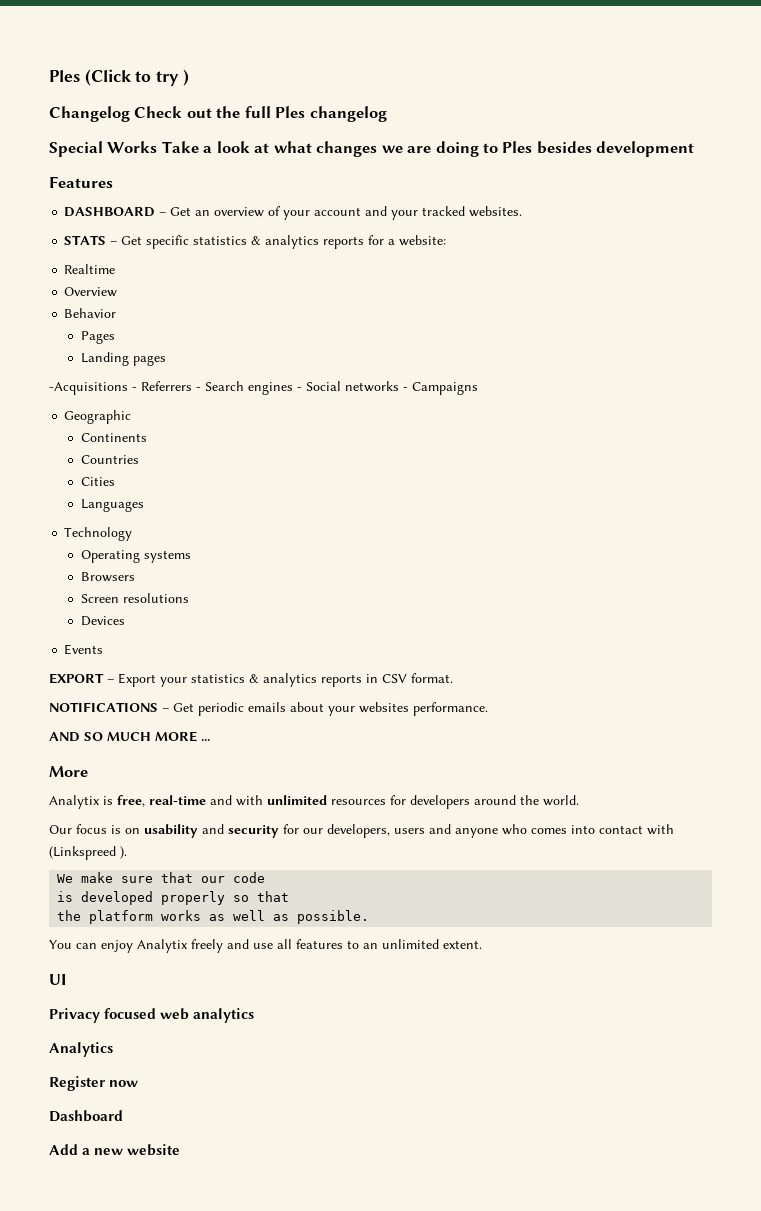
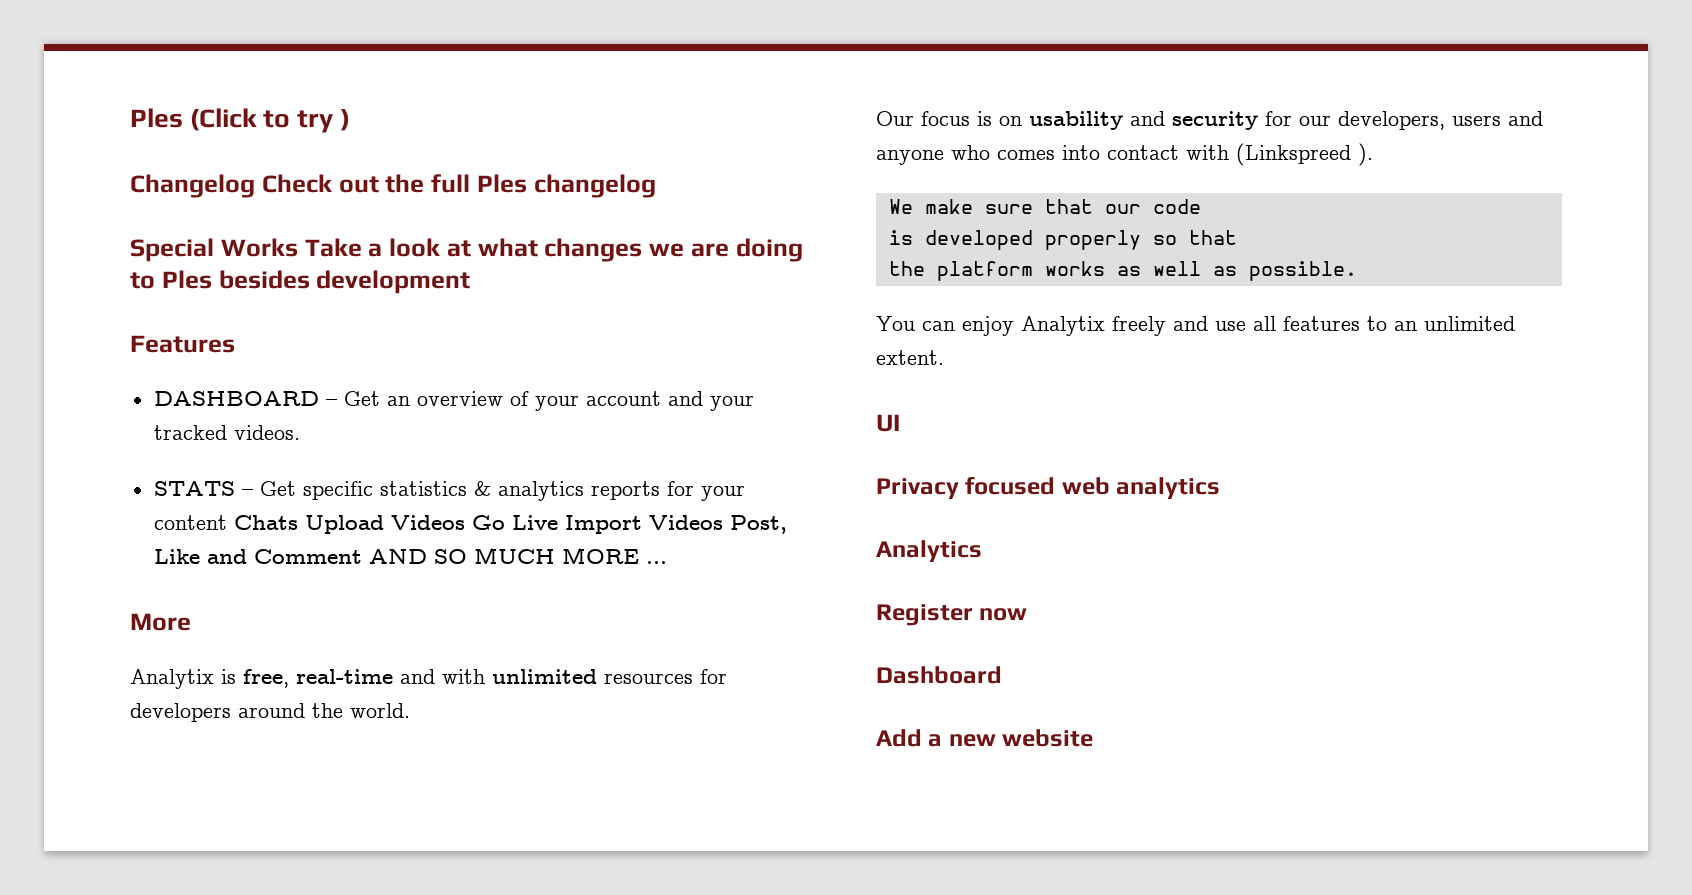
- DASHBOARD – Get an overview of your account and your tracked websites.
+ DASHBOARD – Get an overview of your account and your tracked videos.
- STATS – Get specific statistics & analytics reports for a website:
- Realtime
- Overview
- Behavior
- Pages
- Landing pages
- -Acquisitions - Referrers - Search engines - Social networks - Campaigns
- Geographic
- Continents
- Countries
- Cities
- Languages
- Technology
- Operating systems
- Browsers
- Screen resolutions
- Devices
- Events
- EXPORT – Export your statistics & analytics reports in CSV format.
- NOTIFICATIONS – Get periodic emails about your websites performance.
- AND SO MUCH MORE ...
+ STATS – Get specific statistics & analytics reports for your content Chats Upload Videos Go Live Import Videos Post, Like and Comment AND SO MUCH MORE ...

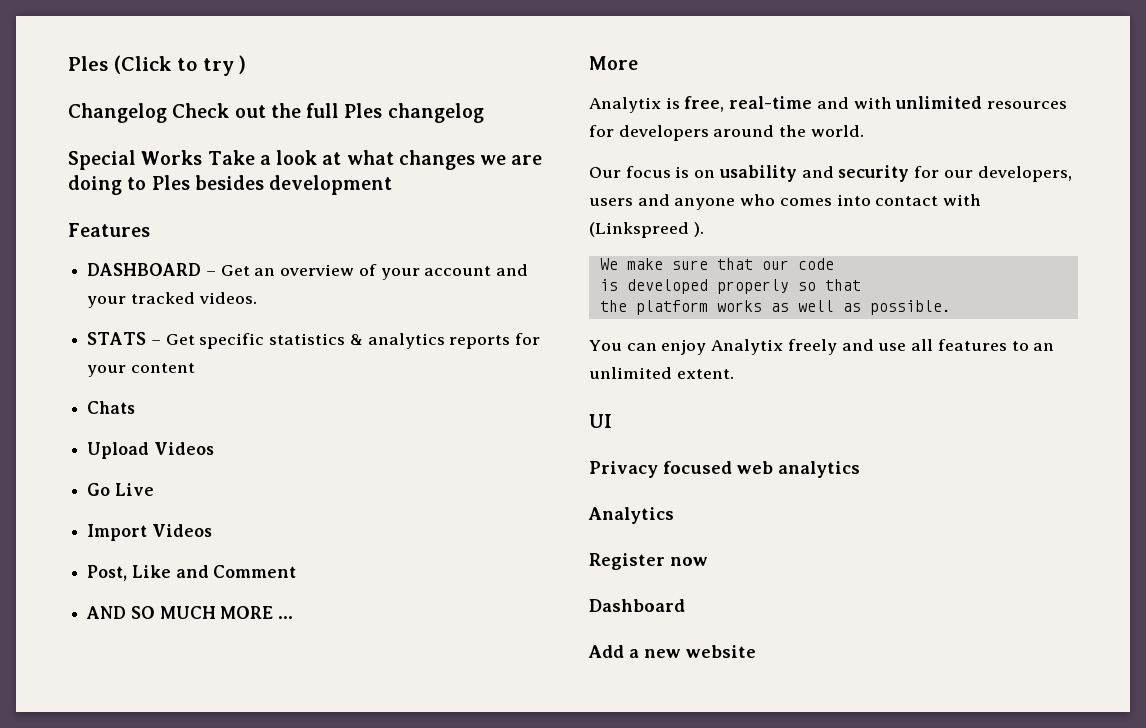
- STATS – Get specific statistics & analytics reports for your content Chats Upload Videos Go Live Import Videos Post, Like and Comment AND SO MUCH MORE ...
+ STATS – Get specific statistics & analytics reports for your content
+ Chats
+ Upload Videos
+ Go Live
+ Import Videos
+ Post, Like and Comment
+ AND SO MUCH MORE ...

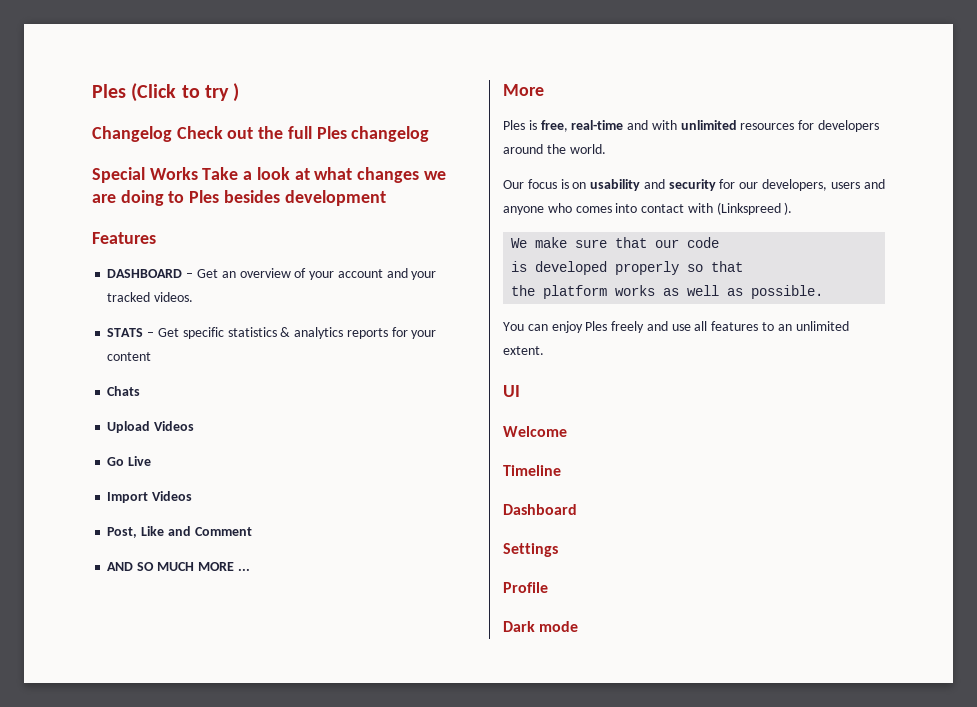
- Analytix is free, real-time and with unlimited resources for developers around the world.
+ Ples is free, real-time and with unlimited resources for developers around the world.
- You can enjoy Analytix freely and use all features to an unlimited extent.
+ You can enjoy Ples freely and use all features to an unlimited extent.
- Privacy focused web analytics
- Analytics
- Register now
+ Welcome
+ Timeline
  Dashboard
- Add a new website
+ Settings
+ Profile
+ Dark mode

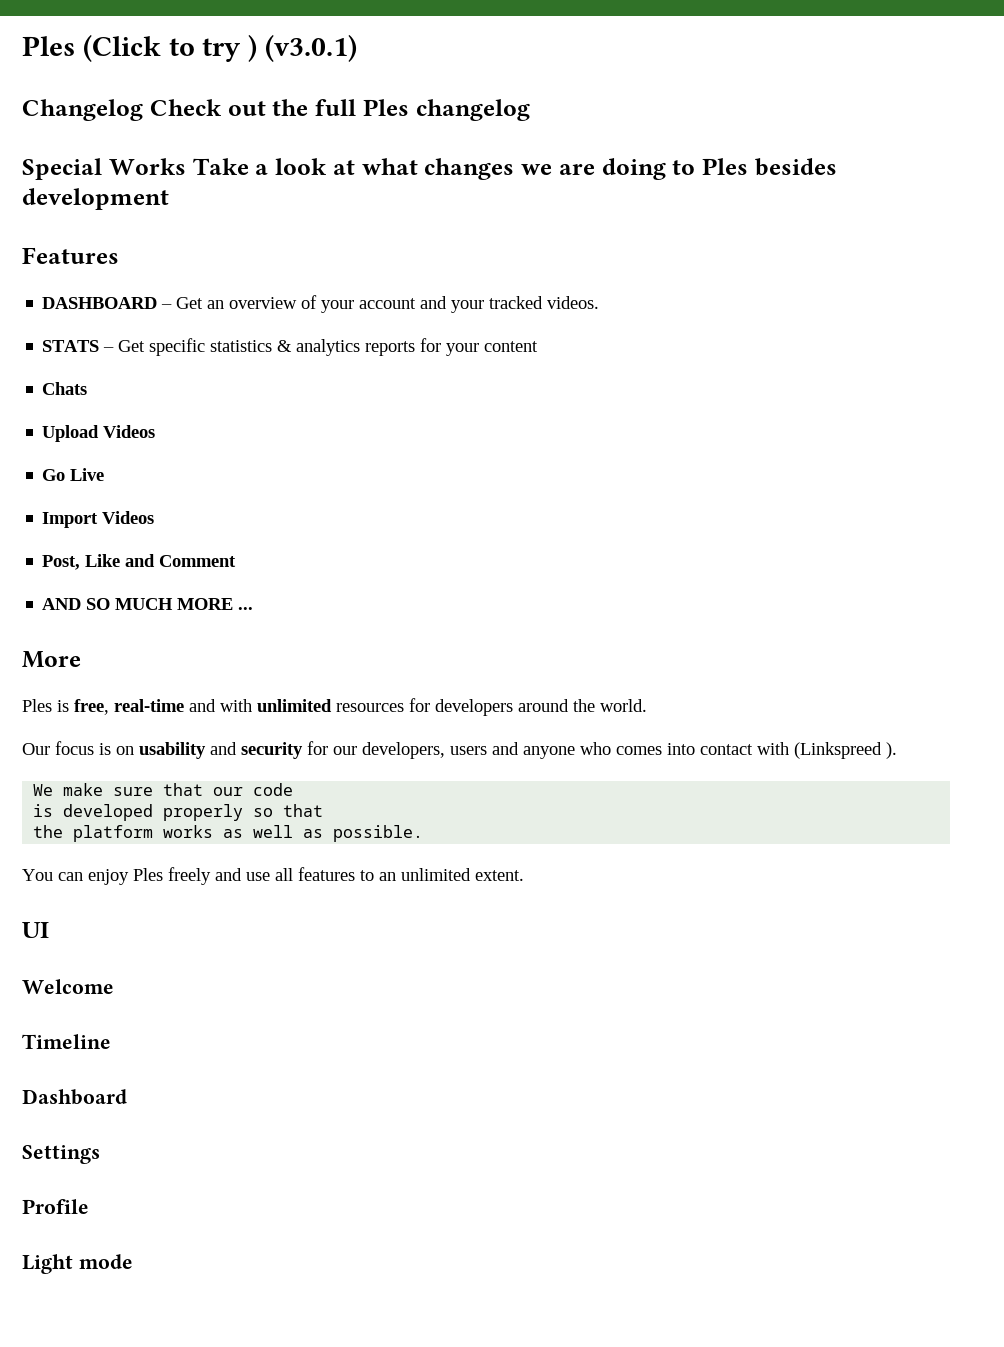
- Ples (Click to try )
+ Ples (Click to try ) (v3.0.1)
- Dark mode
+ Light mode

